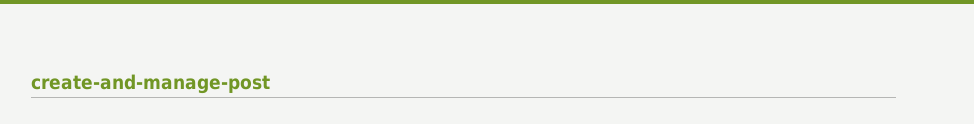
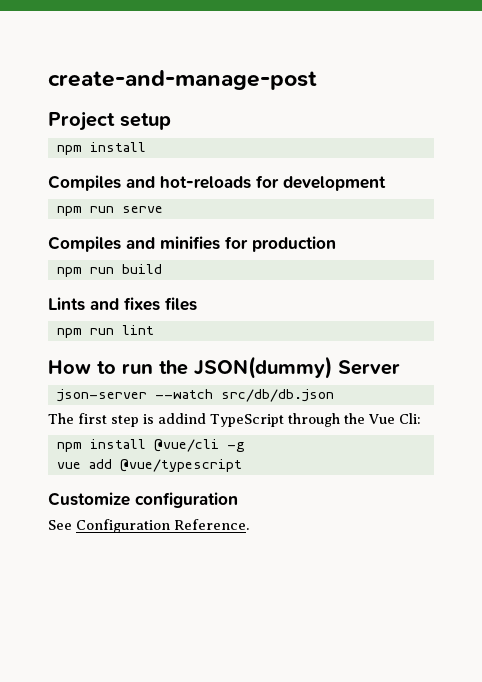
+ Project setup
+ npm install
+ Compiles and hot-reloads for development
+ npm run serve
+ Compiles and minifies for production
+ npm run build
+ Lints and fixes files
+ npm run lint
+ How to run the JSON(dummy) Server
+ json-server --watch src/db/db.json
+ The first step is addind TypeScript through the Vue Cli:
+ npm install @vue/cli -g
+ vue add @vue/typescript
+ Customize configuration
+ See Configuration Reference.

